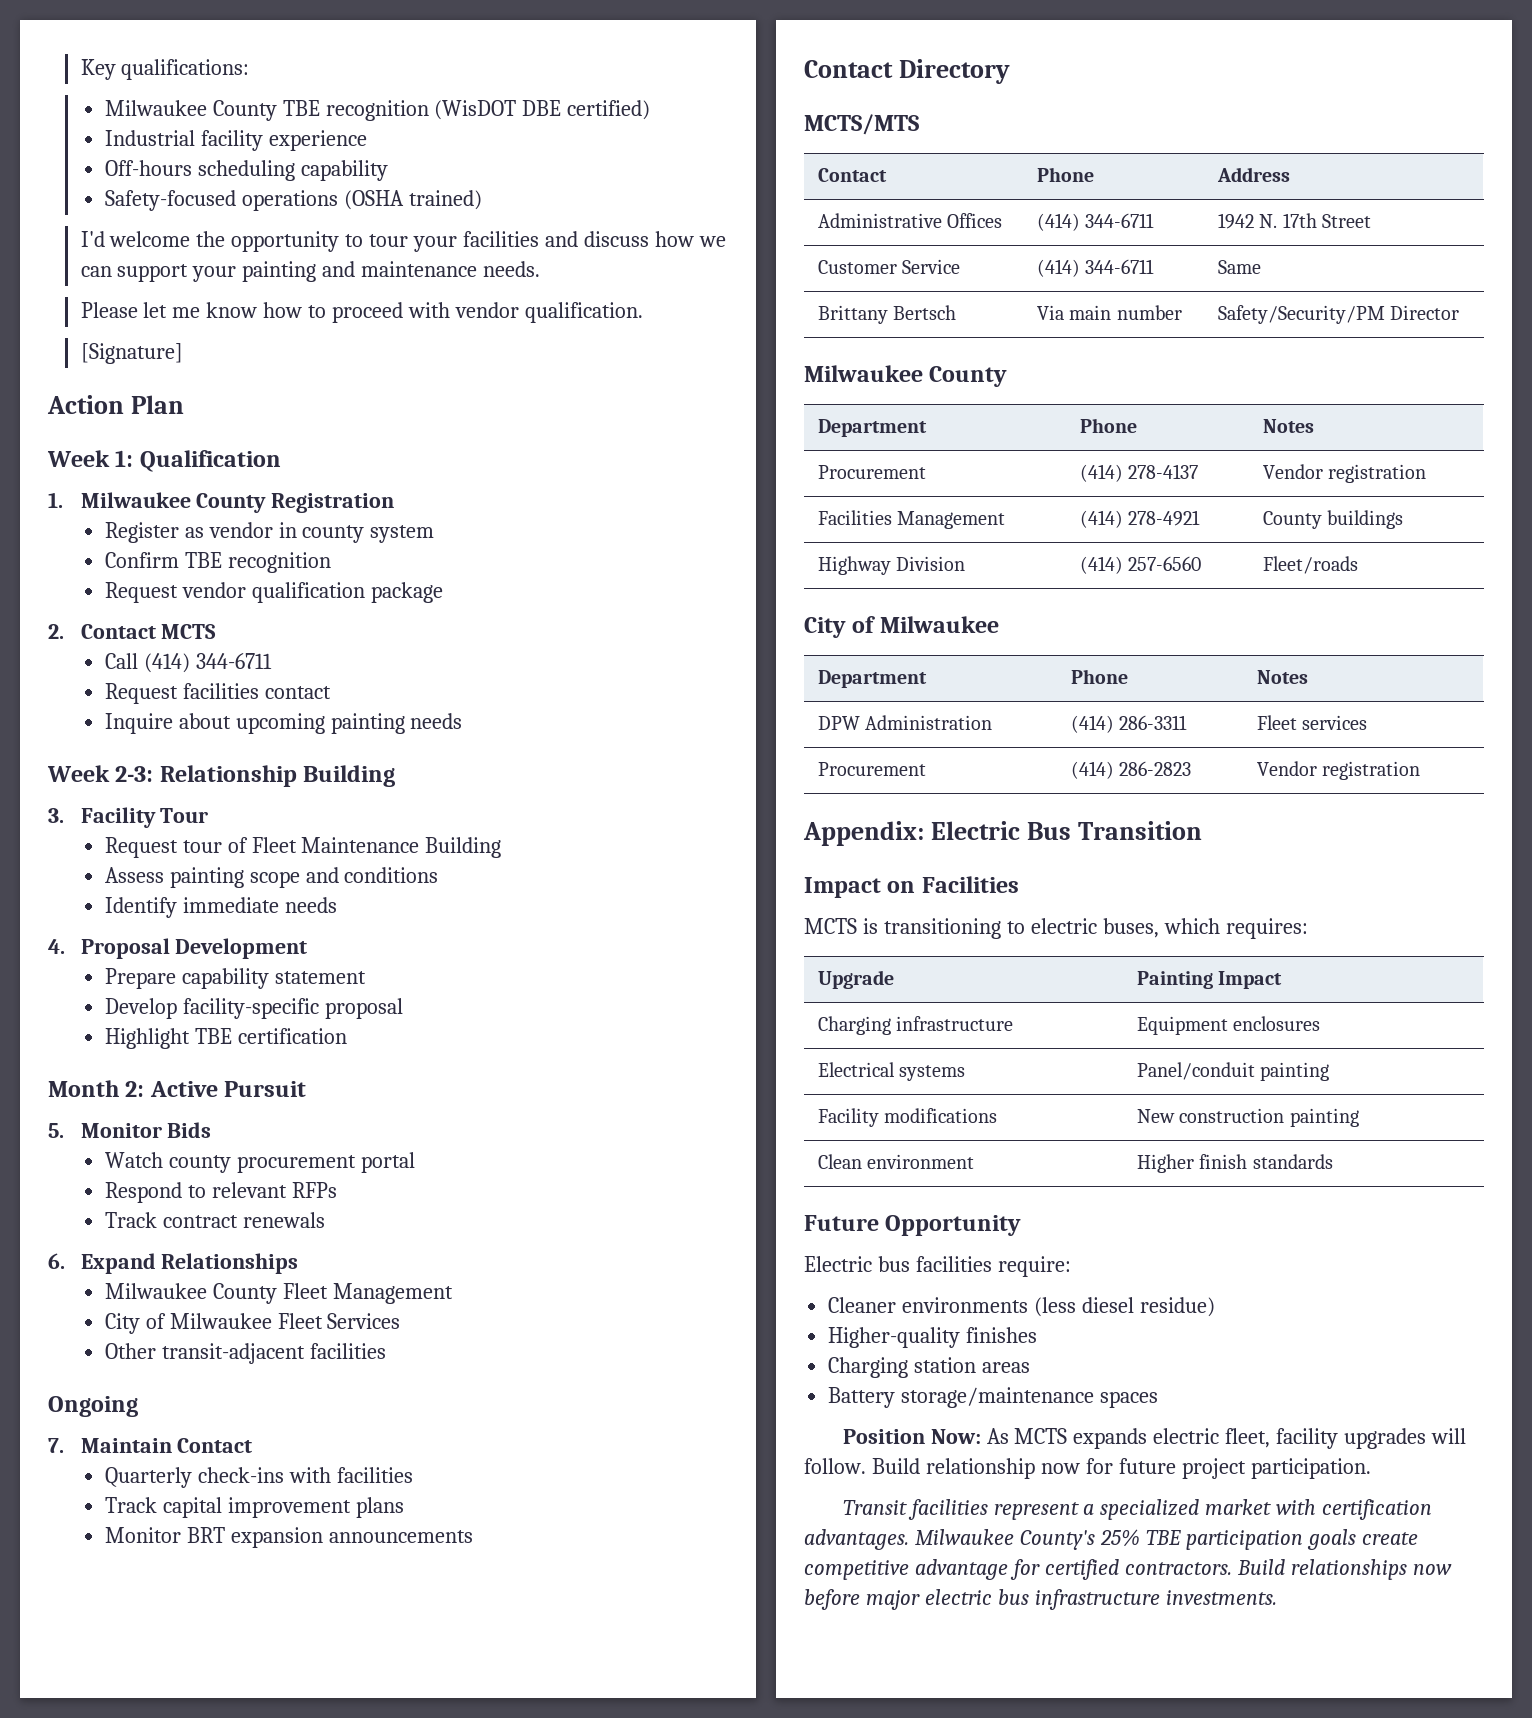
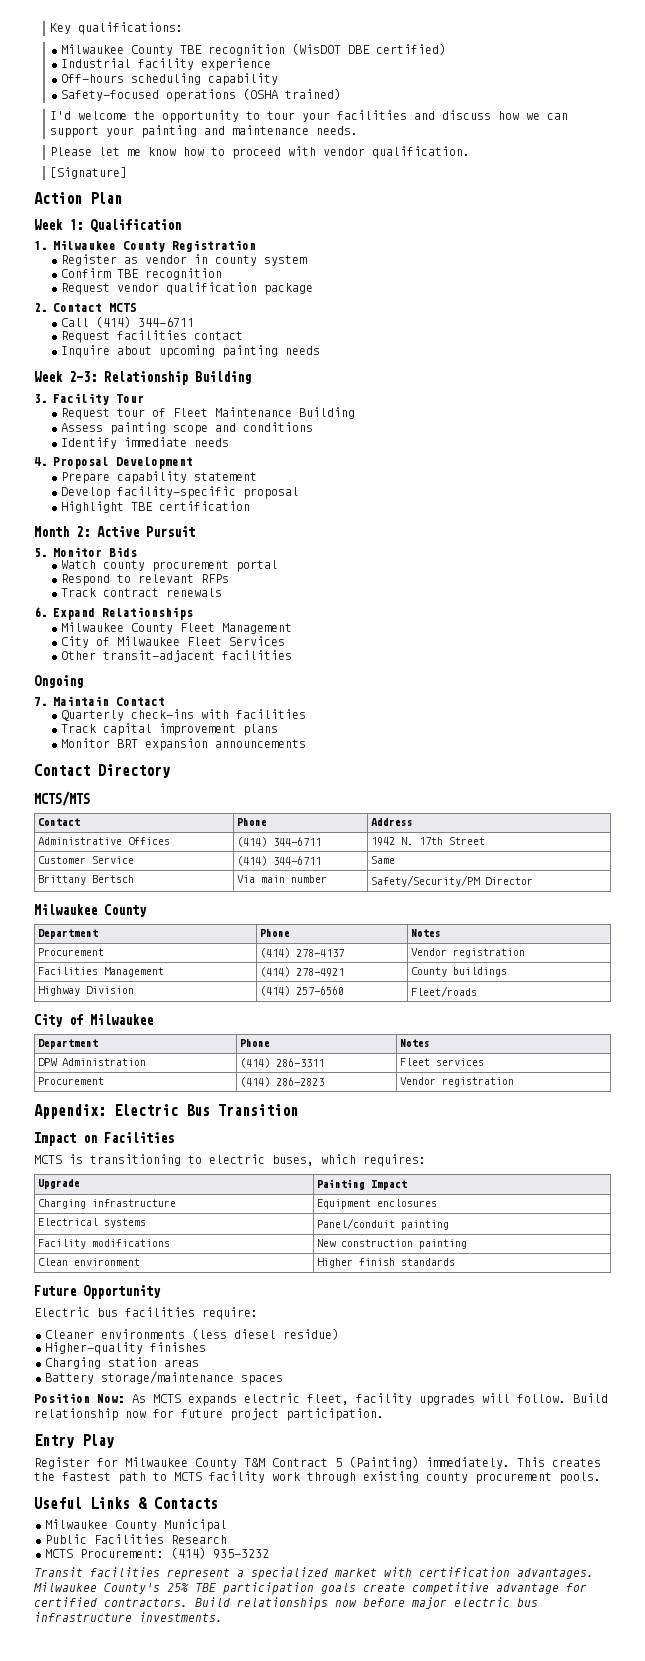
+ Entry Play
+ Register for Milwaukee County T&M Contract 5 (Painting) immediately. This creates the fastest path to MCTS facility work through existing county procurement pools.
+ Useful Links & Contacts
+ Milwaukee County Municipal
+ Public Facilities Research
+ MCTS Procurement: (414) 935-3232

